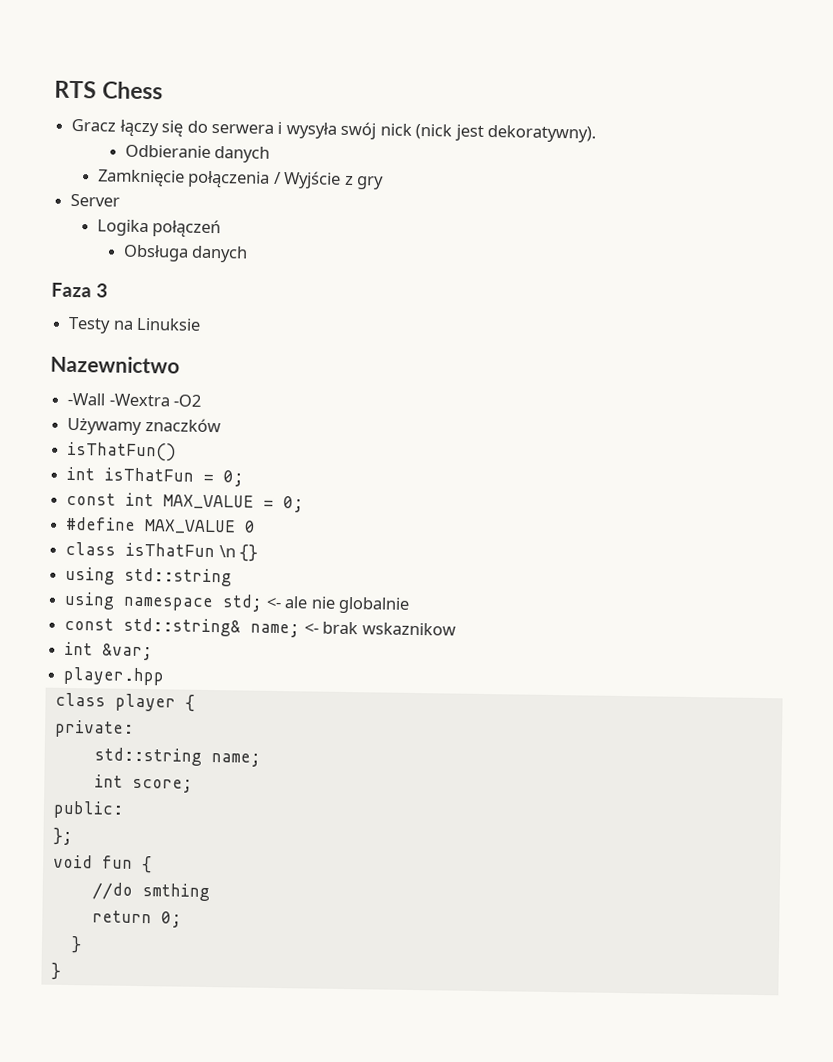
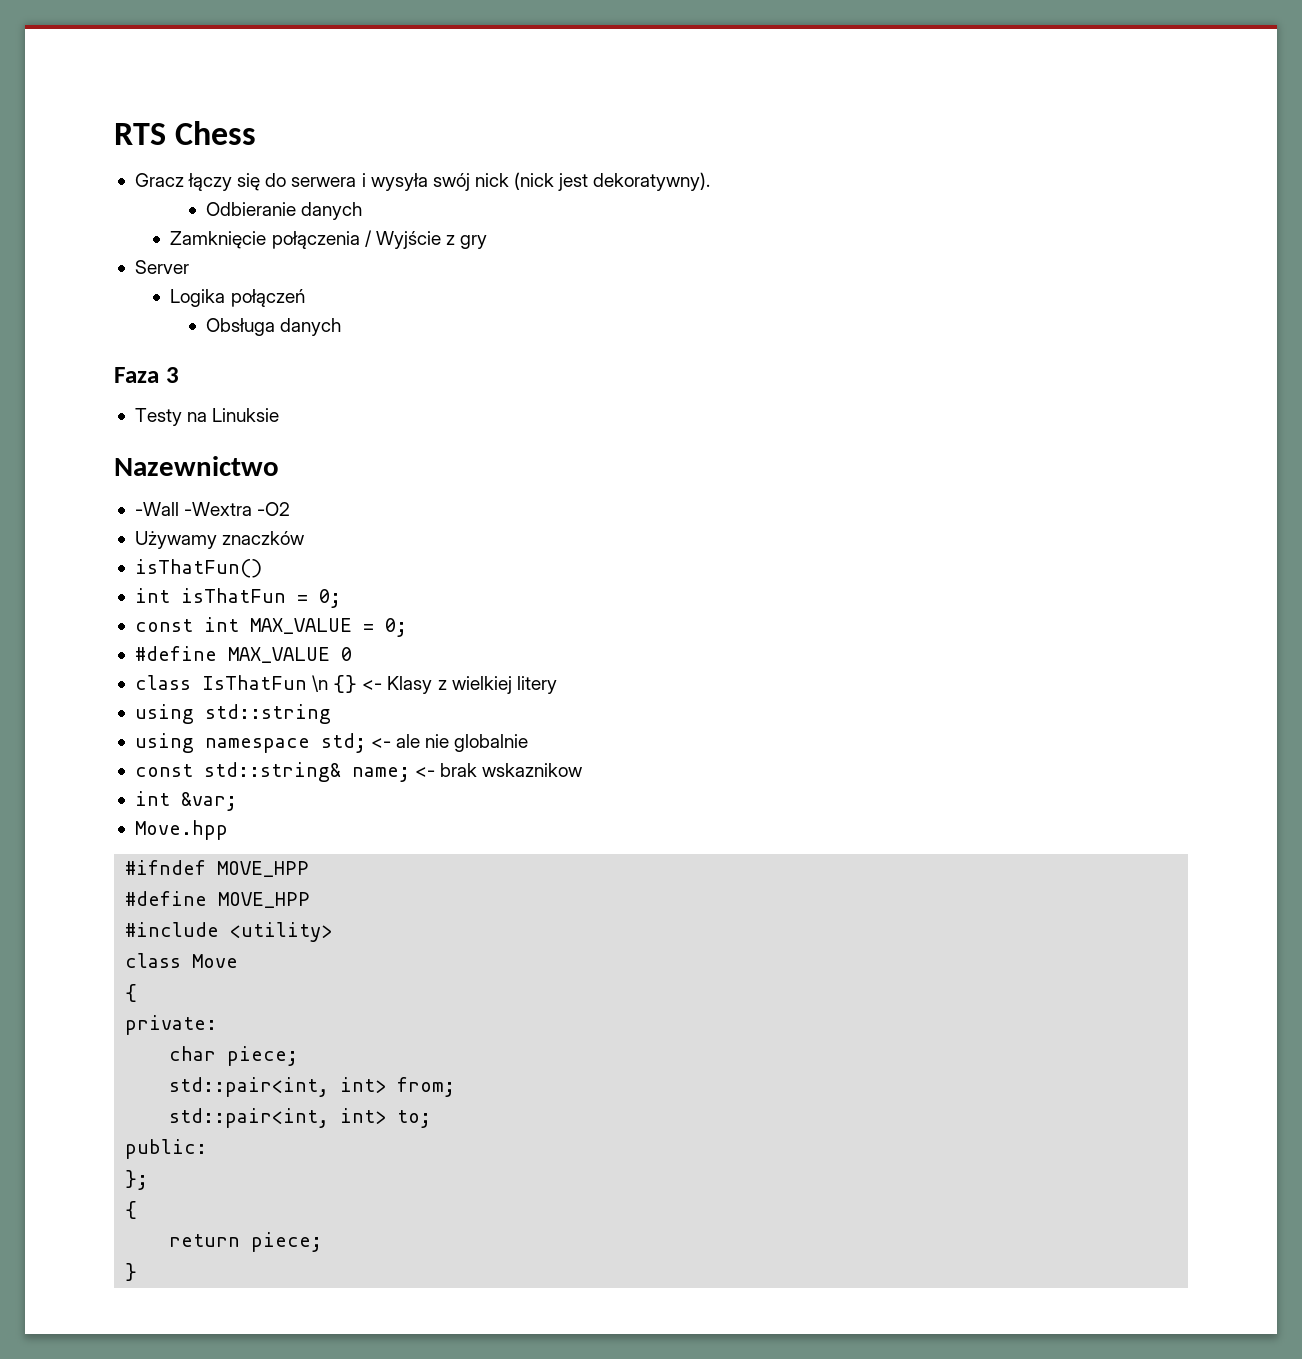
- class isThatFun \n {}
+ class IsThatFun \n {} <- Klasy z wielkiej litery
- player.hpp
- class player {
+ Move.hpp
+ #ifndef MOVE_HPP
+ #define MOVE_HPP
+ #include <utility>
+ class Move
+ {
- std::string name;
- int score;
+ char piece;
+ std::pair<int, int> from;
+ std::pair<int, int> to;
  };
- void fun {
- //do smthing
+ {
- return 0;
- }
+ return piece;

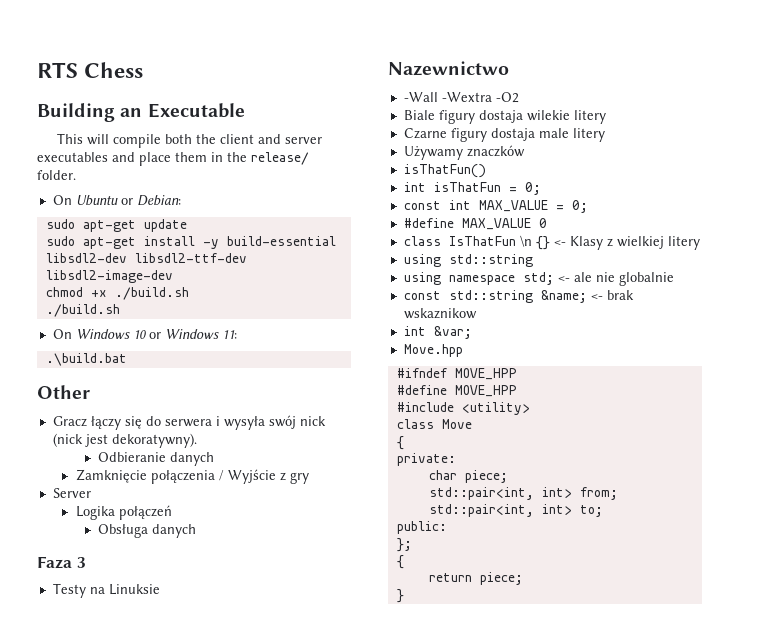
+ Building an Executable
+ This will compile both the client and server executables and place them in the release/ folder.
+ On Ubuntu or Debian:
+ sudo apt-get update
+ sudo apt-get install -y build-essential libsdl2-dev libsdl2-ttf-dev libsdl2-image-dev
+ chmod +x ./build.sh
+ ./build.sh
+ On Windows 10 or Windows 11:
+ .\build.bat
+ Other
+ Biale figury dostaja wilekie litery
+ Czarne figury dostaja male litery
- const std::string& name; <- brak wskaznikow
+ const std::string &name; <- brak wskaznikow

